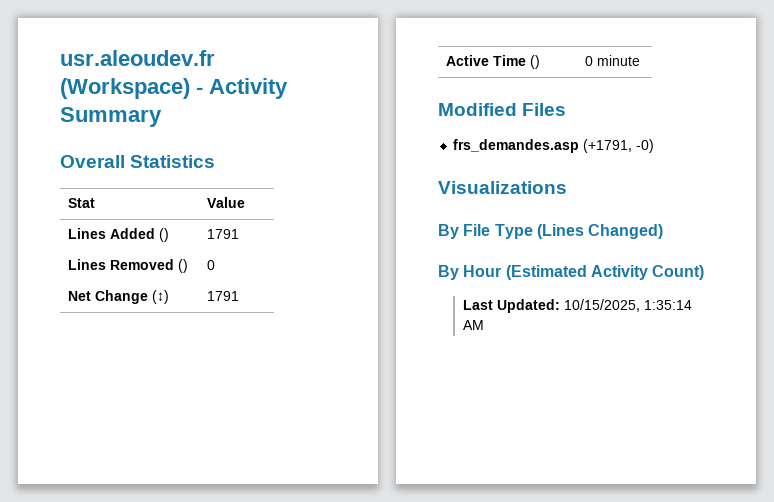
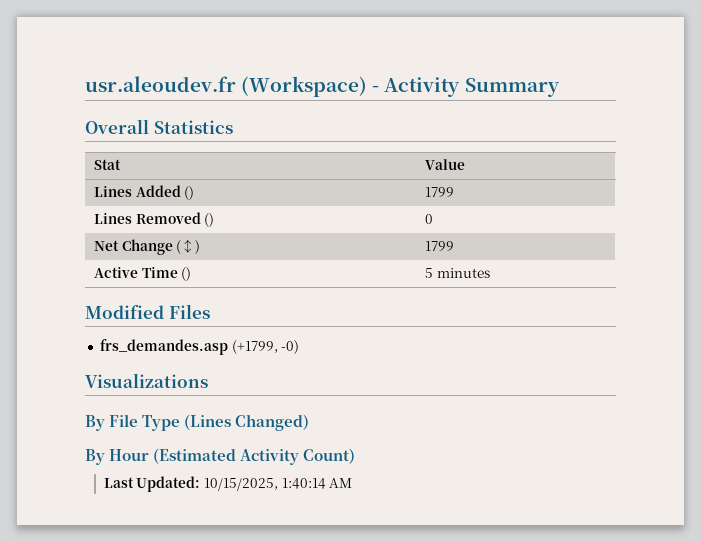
- Lines Added () | 1791
+ Lines Added () | 1799
- Net Change (↕) | 1791
+ Net Change (↕) | 1799
- Active Time () | 0 minute
+ Active Time () | 5 minutes
- frs_demandes.asp (+1791, -0)
+ frs_demandes.asp (+1799, -0)
- Last Updated: 10/15/2025, 1:35:14 AM
+ Last Updated: 10/15/2025, 1:40:14 AM

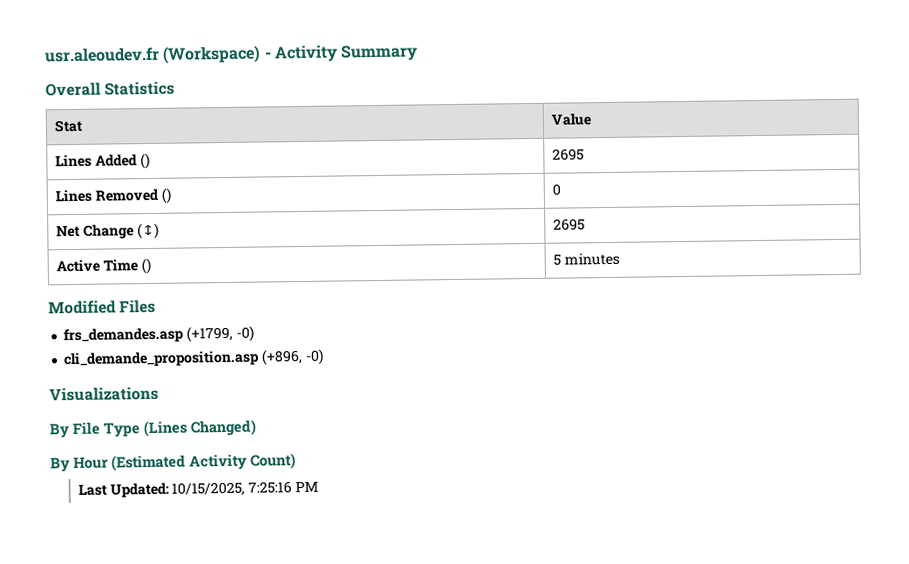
- Lines Added () | 1799
+ Lines Added () | 2695
- Net Change (↕) | 1799
+ Net Change (↕) | 2695
+ cli_demande_proposition.asp (+896, -0)
- Last Updated: 10/15/2025, 1:40:14 AM
+ Last Updated: 10/15/2025, 7:25:16 PM

